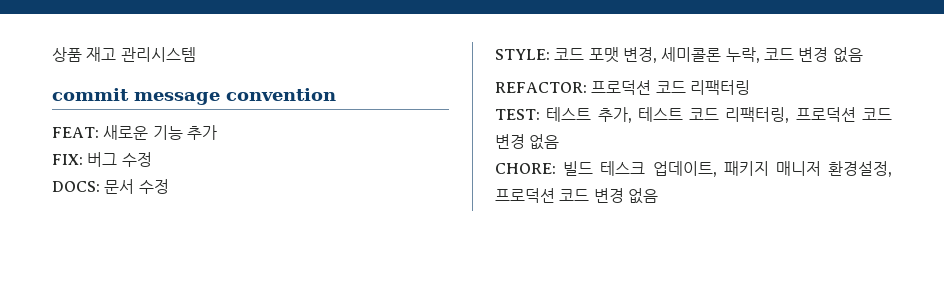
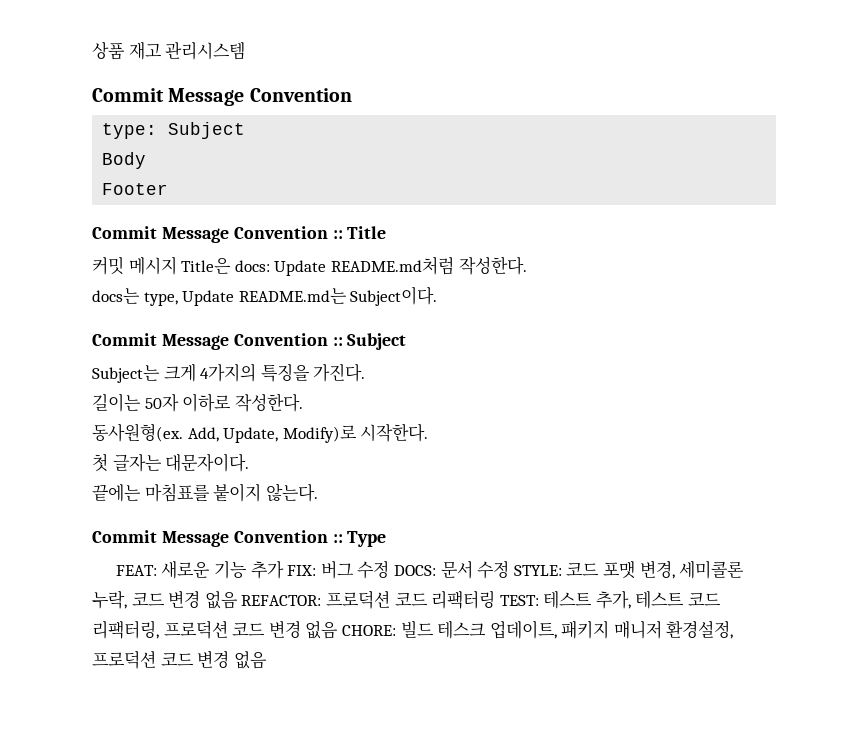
  상품 재고 관리시스템
- commit message convention
+ Commit Message Convention
+ type: Subject
+ Body
+ Footer
+ Commit Message Convention :: Title
+ 커밋 메시지 Title은 docs: Update README.md처럼 작성한다.
+ docs는 type, Update README.md는 Subject이다.
+ Commit Message Convention :: Subject
+ Subject는 크게 4가지의 특징을 가진다.
+ 길이는 50자 이하로 작성한다.
+ 동사원형(ex. Add, Update, Modify)로 시작한다.
+ 첫 글자는 대문자이다.
+ 끝에는 마침표를 붙이지 않는다.
+ Commit Message Convention :: Type
- FEAT: 새로운 기능 추가
- FIX: 버그 수정
- DOCS: 문서 수정
- STYLE: 코드 포맷 변경, 세미콜론 누락, 코드 변경 없음
- REFACTOR: 프로덕션 코드 리팩터링
- TEST: 테스트 추가, 테스트 코드 리팩터링, 프로덕션 코드 변경 없음
- CHORE: 빌드 테스크 업데이트, 패키지 매니저 환경설정, 프로덕션 코드 변경 없음
+ FEAT: 새로운 기능 추가 FIX: 버그 수정 DOCS: 문서 수정 STYLE: 코드 포맷 변경, 세미콜론 누락, 코드 변경 없음 REFACTOR: 프로덕션 코드 리팩터링 TEST: 테스트 추가, 테스트 코드 리팩터링, 프로덕션 코드 변경 없음 CHORE: 빌드 테스크 업데이트, 패키지 매니저 환경설정, 프로덕션 코드 변경 없음

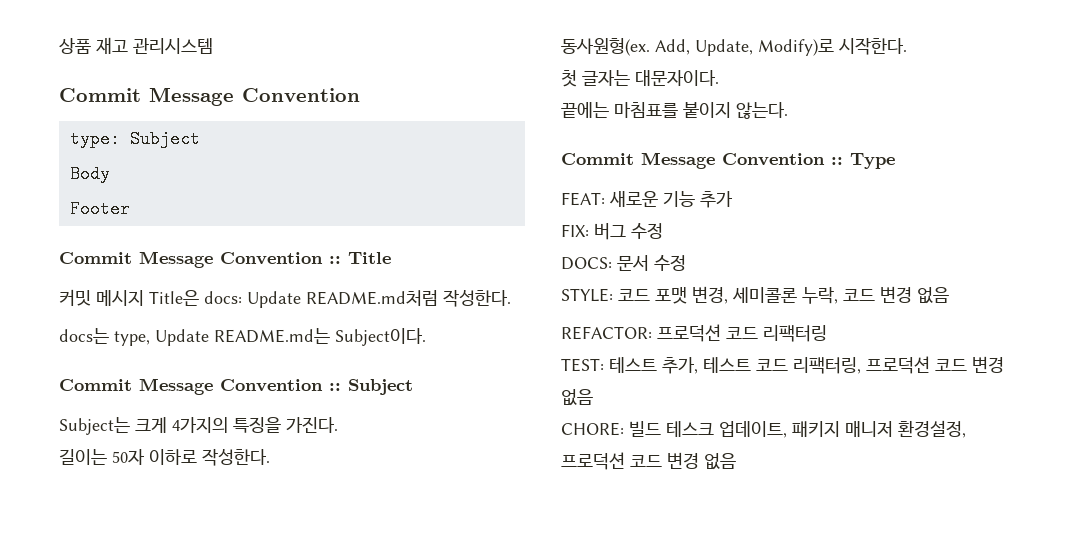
- FEAT: 새로운 기능 추가 FIX: 버그 수정 DOCS: 문서 수정 STYLE: 코드 포맷 변경, 세미콜론 누락, 코드 변경 없음 REFACTOR: 프로덕션 코드 리팩터링 TEST: 테스트 추가, 테스트 코드 리팩터링, 프로덕션 코드 변경 없음 CHORE: 빌드 테스크 업데이트, 패키지 매니저 환경설정, 프로덕션 코드 변경 없음
+ FEAT: 새로운 기능 추가
+ FIX: 버그 수정
+ DOCS: 문서 수정
+ STYLE: 코드 포맷 변경, 세미콜론 누락, 코드 변경 없음
+ REFACTOR: 프로덕션 코드 리팩터링
+ TEST: 테스트 추가, 테스트 코드 리팩터링, 프로덕션 코드 변경 없음
+ CHORE: 빌드 테스크 업데이트, 패키지 매니저 환경설정, 프로덕션 코드 변경 없음

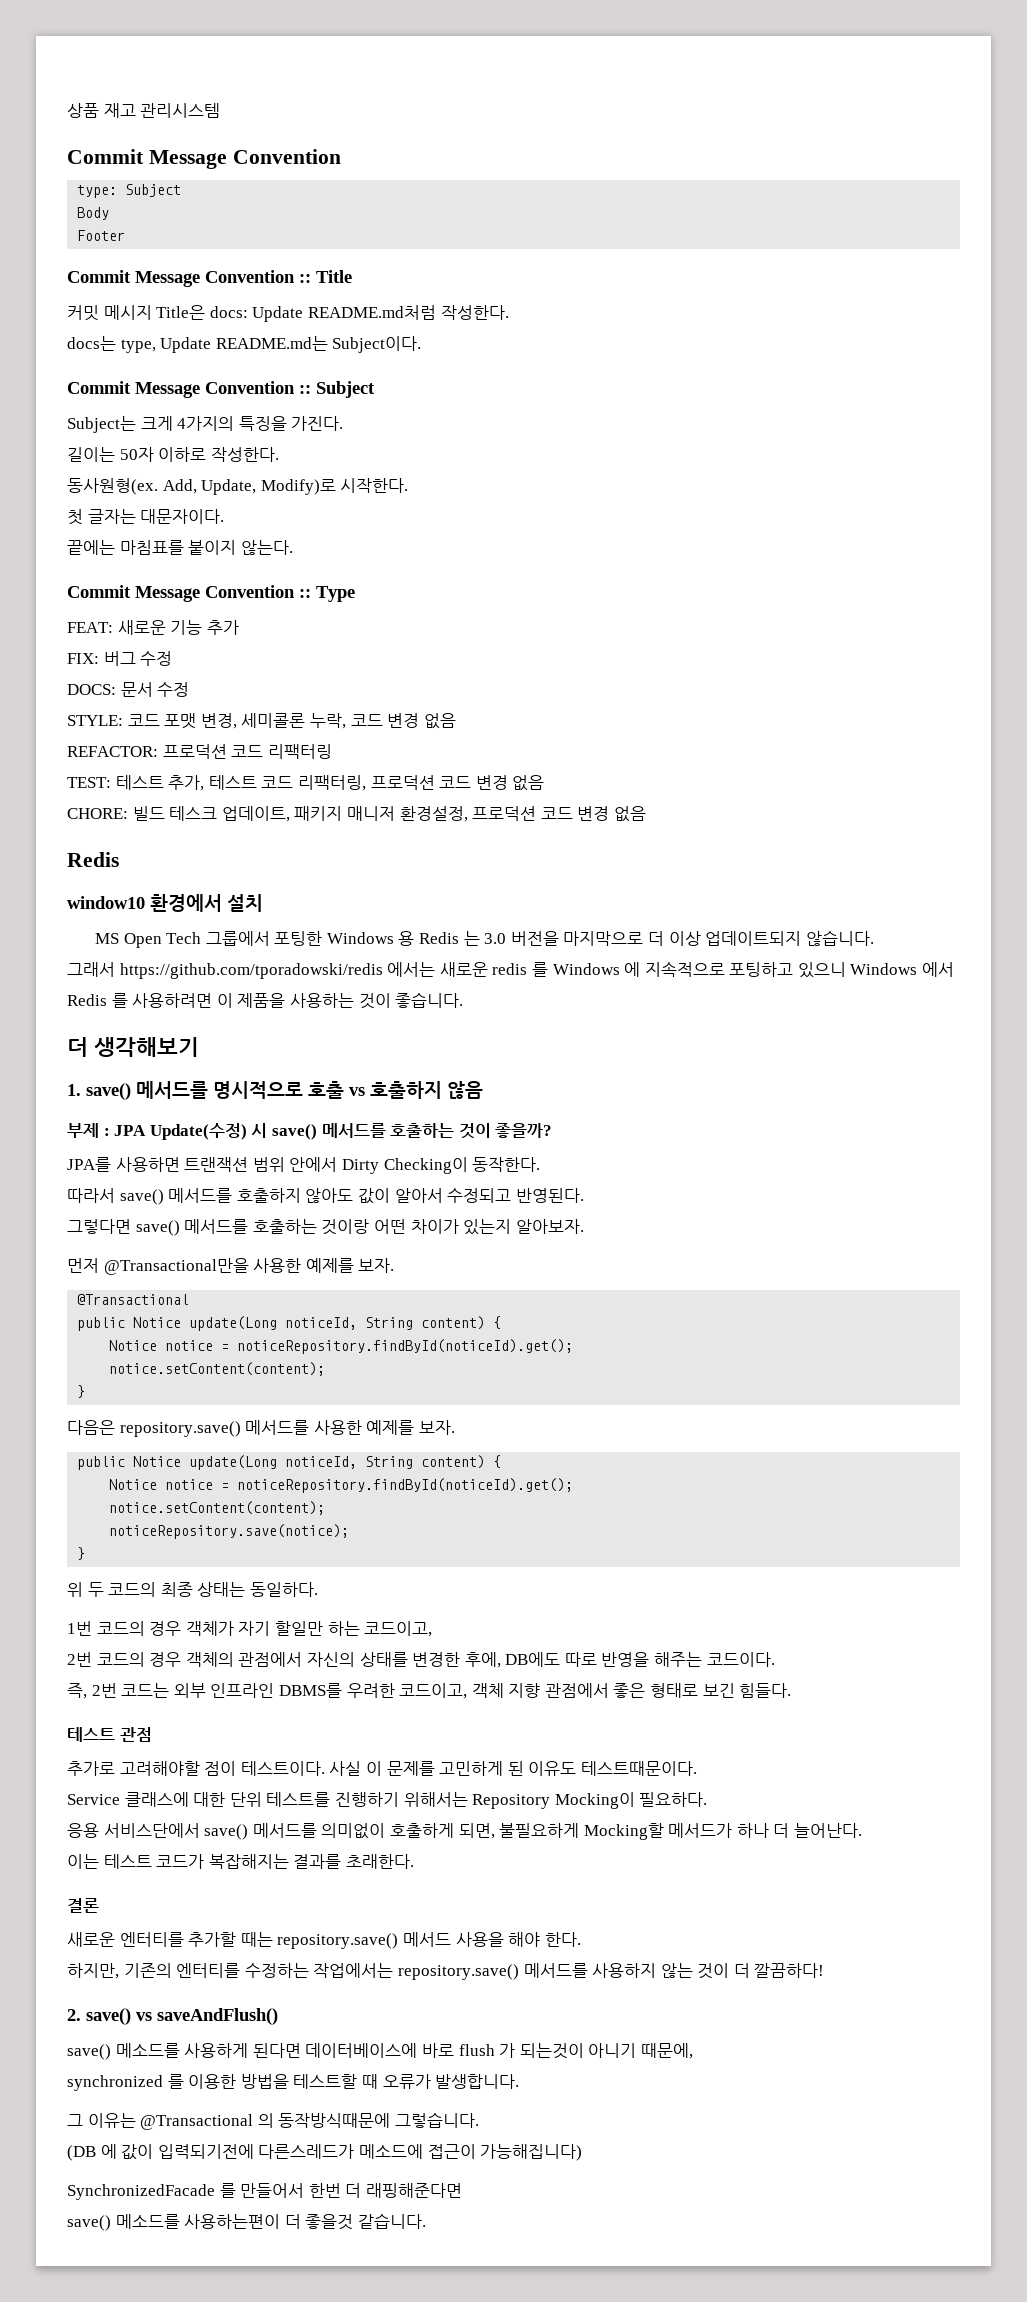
  CHORE: 빌드 테스크 업데이트, 패키지 매니저 환경설정, 프로덕션 코드 변경 없음
+ Redis
+ window10 환경에서 설치
+ MS Open Tech 그룹에서 포팅한 Windows 용 Redis 는 3.0 버전을 마지막으로 더 이상 업데이트되지 않습니다.
+ 그래서 https://github.com/tporadowski/redis 에서는 새로운 redis 를 Windows 에 지속적으로 포팅하고 있으니 Windows 에서 Redis 를 사용하려면 이 제품을 사용하는 것이 좋습니다.
+ 더 생각해보기
+ 1. save() 메서드를 명시적으로 호출 vs 호출하지 않음
+ 부제 : JPA Update(수정) 시 save() 메서드를 호출하는 것이 좋을까?
+ JPA를 사용하면 트랜잭션 범위 안에서 Dirty Checking이 동작한다.
+ 따라서 save() 메서드를 호출하지 않아도 값이 알아서 수정되고 반영된다.
+ 그렇다면 save() 메서드를 호출하는 것이랑 어떤 차이가 있는지 알아보자.
+ 먼저 @Transactional만을 사용한 예제를 보자.
+ @Transactional
+ public Notice update(Long noticeId, String content) {
+ Notice notice = noticeRepository.findById(noticeId).get();
+ notice.setContent(content);
+ }
+ 다음은 repository.save() 메서드를 사용한 예제를 보자.
+ public Notice update(Long noticeId, String content) {
+ Notice notice = noticeRepository.findById(noticeId).get();
+ notice.setContent(content);
+ noticeRepository.save(notice);
+ }
+ 위 두 코드의 최종 상태는 동일하다.
+ 1번 코드의 경우 객체가 자기 할일만 하는 코드이고,
+ 2번 코드의 경우 객체의 관점에서 자신의 상태를 변경한 후에, DB에도 따로 반영을 해주는 코드이다.
+ 즉, 2번 코드는 외부 인프라인 DBMS를 우려한 코드이고, 객체 지향 관점에서 좋은 형태로 보긴 힘들다.
+ 테스트 관점
+ 추가로 고려해야할 점이 테스트이다. 사실 이 문제를 고민하게 된 이유도 테스트때문이다.
+ Service 클래스에 대한 단위 테스트를 진행하기 위해서는 Repository Mocking이 필요하다.
+ 응용 서비스단에서 save() 메서드를 의미없이 호출하게 되면, 불필요하게 Mocking할 메서드가 하나 더 늘어난다.
+ 이는 테스트 코드가 복잡해지는 결과를 초래한다.
+ 결론
+ 새로운 엔터티를 추가할 때는 repository.save() 메서드 사용을 해야 한다.
+ 하지만, 기존의 엔터티를 수정하는 작업에서는 repository.save() 메서드를 사용하지 않는 것이 더 깔끔하다!
+ 2. save() vs saveAndFlush()
+ save() 메소드를 사용하게 된다면 데이터베이스에 바로 flush 가 되는것이 아니기 때문에,
+ synchronized 를 이용한 방법을 테스트할 때 오류가 발생합니다.
+ 그 이유는 @Transactional 의 동작방식때문에 그렇습니다.
+ (DB 에 값이 입력되기전에 다른스레드가 메소드에 접근이 가능해집니다)
+ SynchronizedFacade 를 만들어서 한번 더 래핑해준다면
+ save() 메소드를 사용하는편이 더 좋을것 같습니다.

